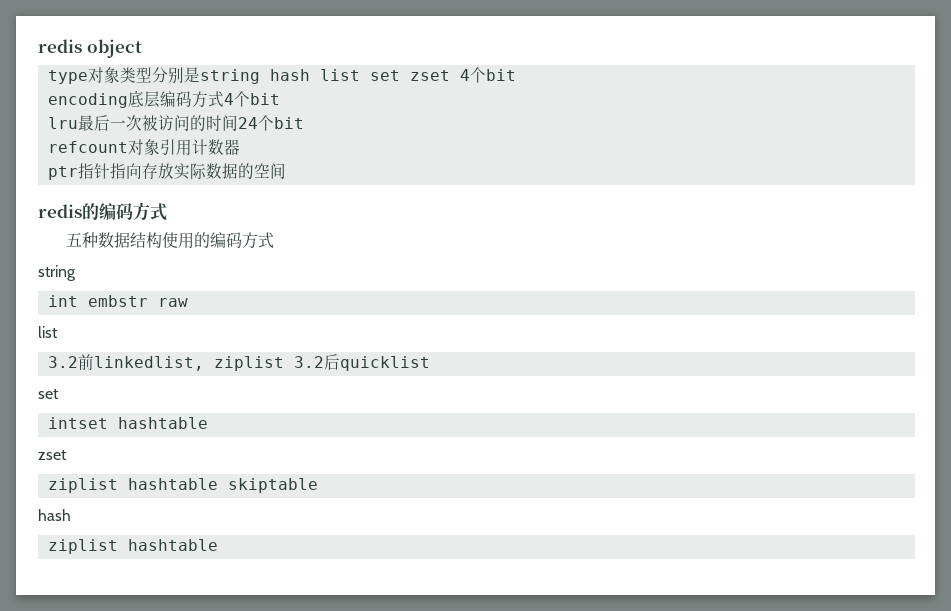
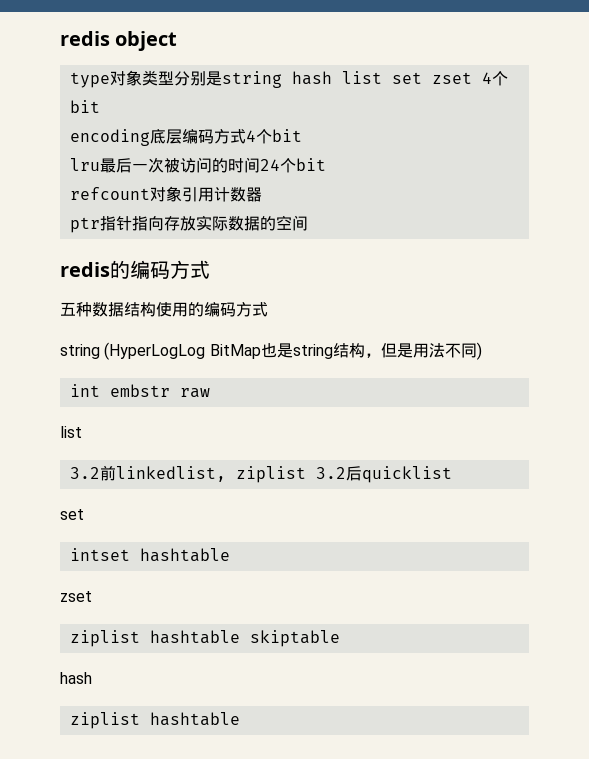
  五种数据结构使用的编码方式
- string
+ string (HyperLogLog BitMap也是string结构，但是用法不同)

